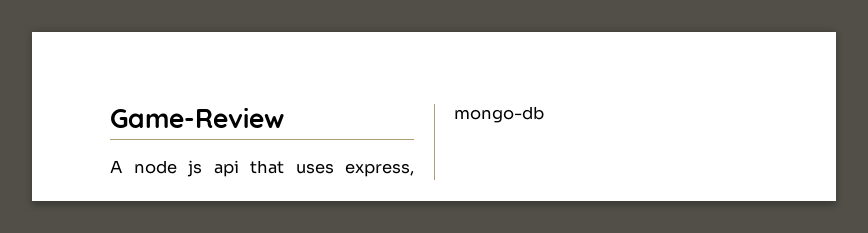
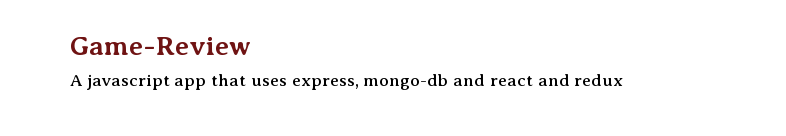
- A node js api that uses express, mongo-db
+ A javascript app that uses express, mongo-db and react and redux

